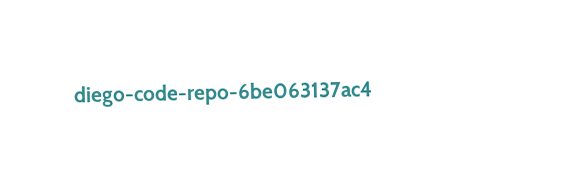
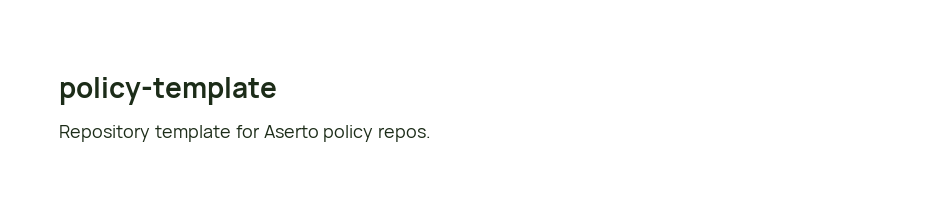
- diego-code-repo-6be063137ac4
+ policy-template
+ Repository template for Aserto policy repos.

